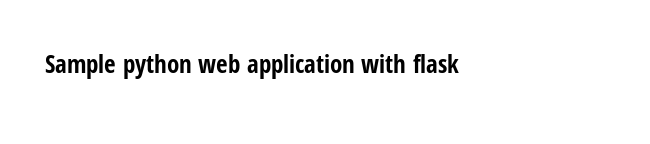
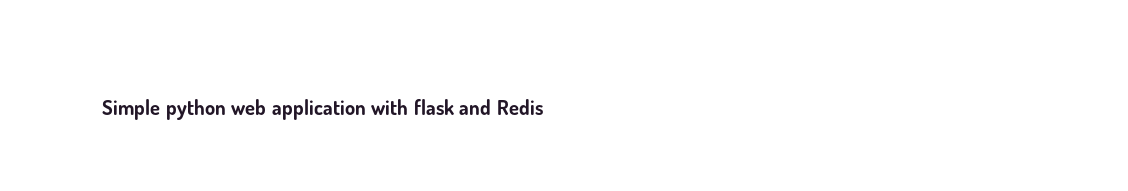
- Sample python web application with flask
+ Simple python web application with flask and Redis

